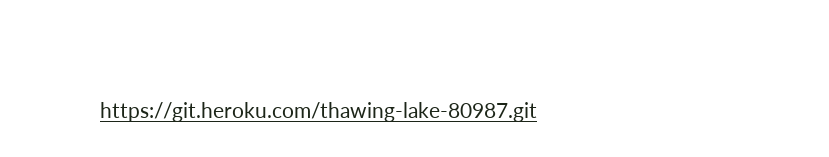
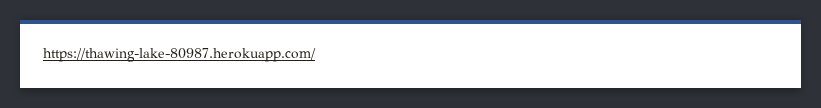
- https://git.heroku.com/thawing-lake-80987.git
+ https://thawing-lake-80987.herokuapp.com/

